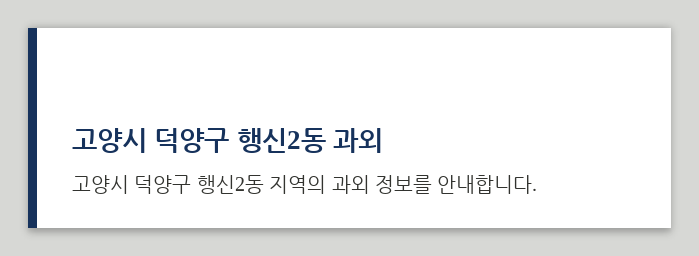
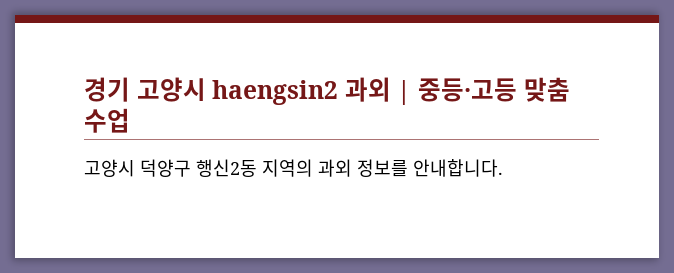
- 고양시 덕양구 행신2동 과외
+ 경기 고양시 haengsin2 과외 | 중등·고등 맞춤 수업

